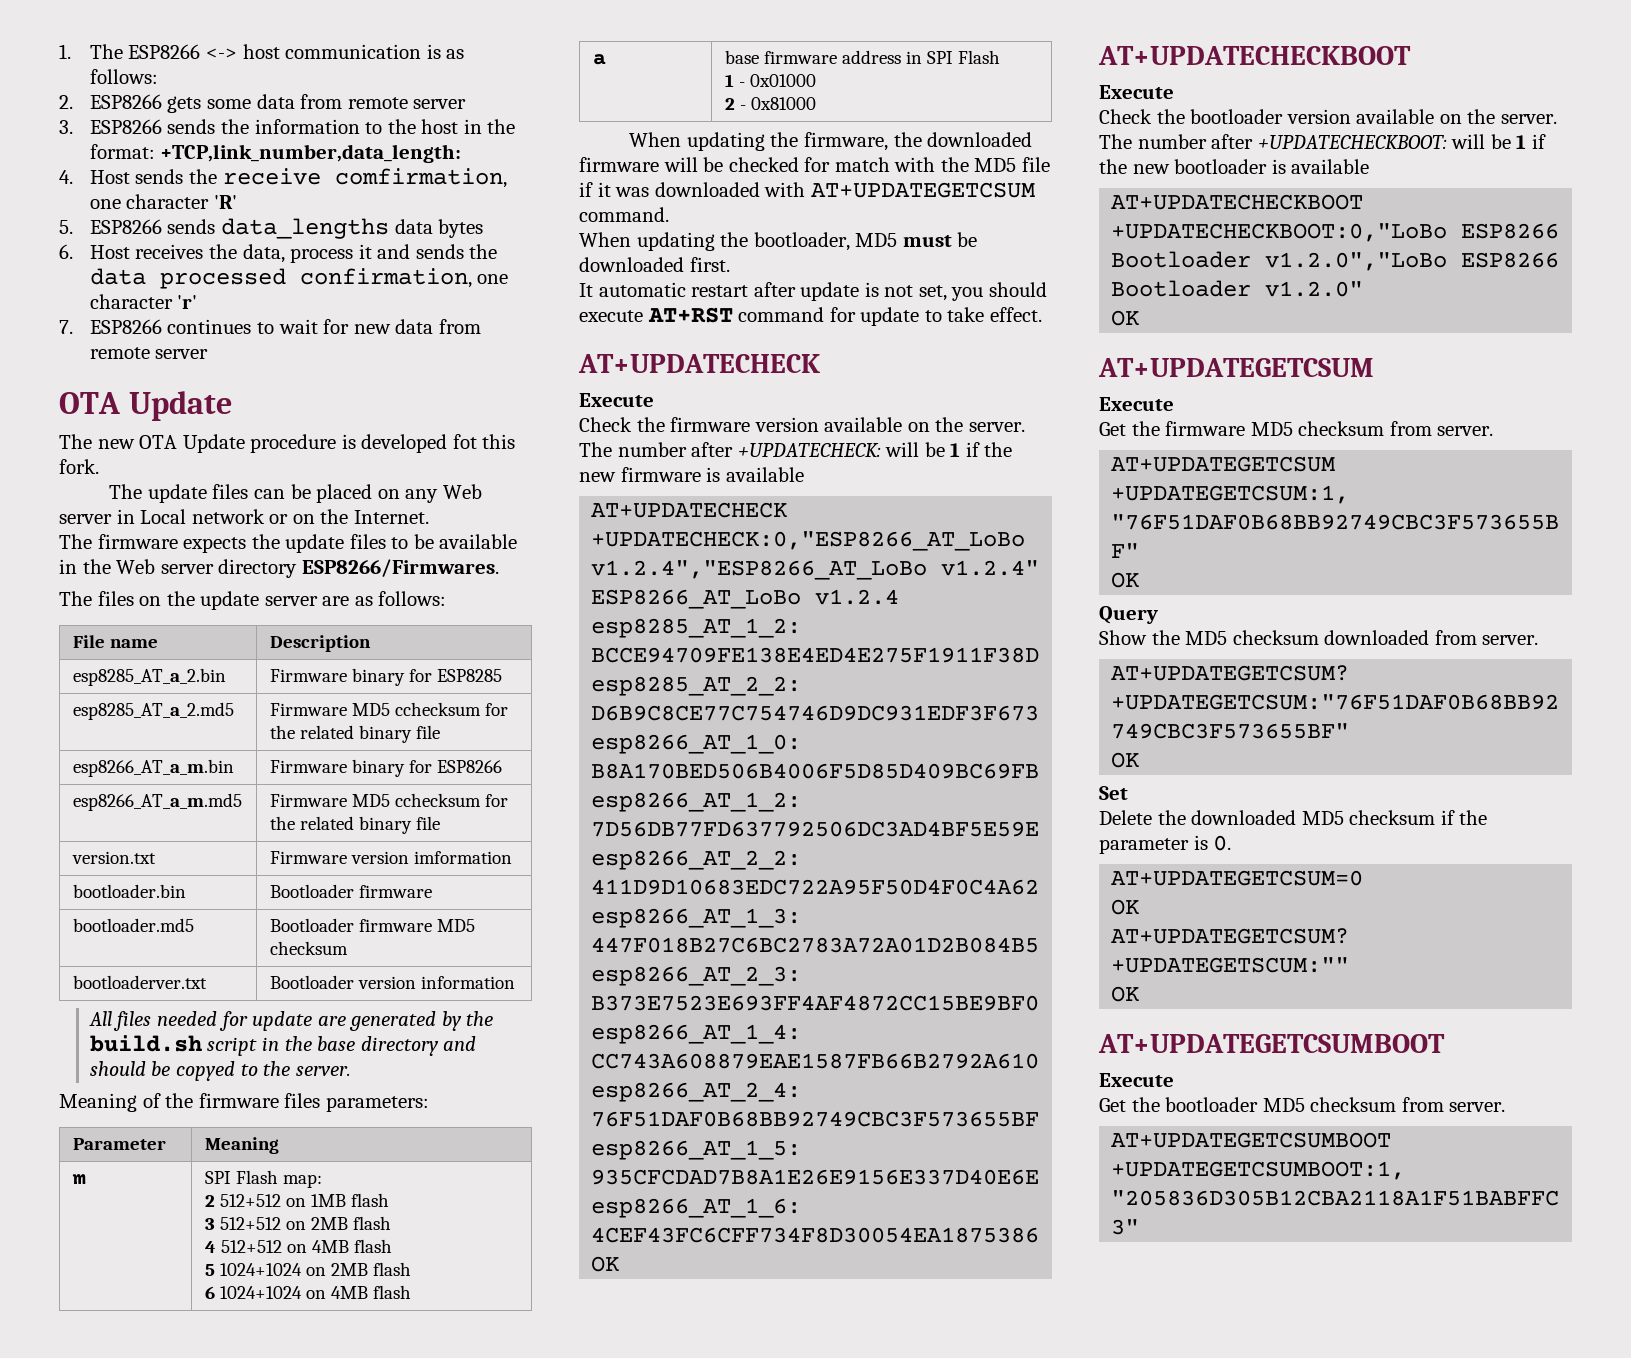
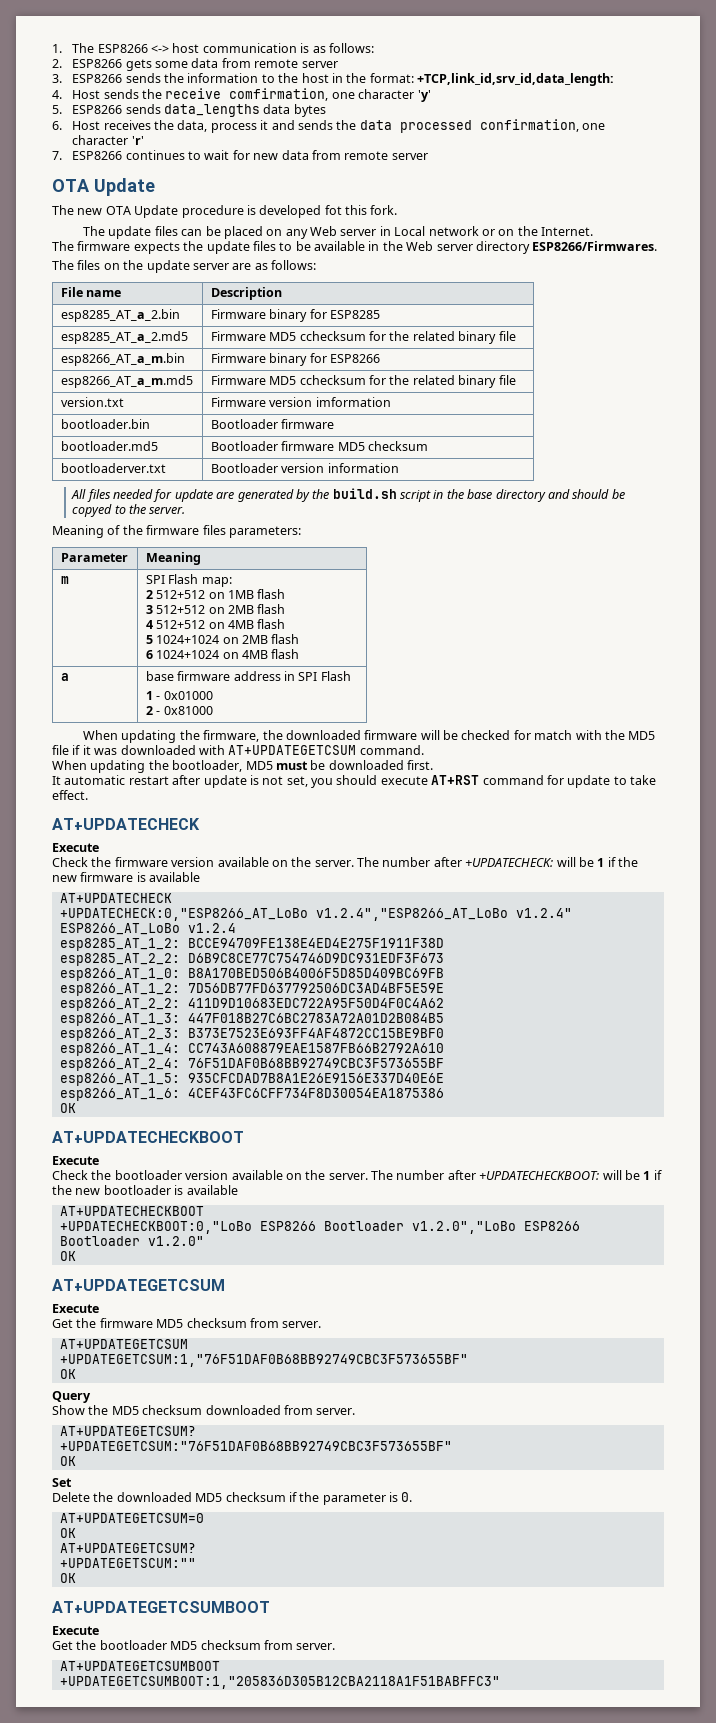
- 3. ESP8266 sends the information to the host in the format: +TCP,link_number,data_length:
+ 3. ESP8266 sends the information to the host in the format: +TCP,link_id,srv_id,data_length:
- 4. Host sends the receive comfirmation, one character 'R'
+ 4. Host sends the receive comfirmation, one character 'y'

